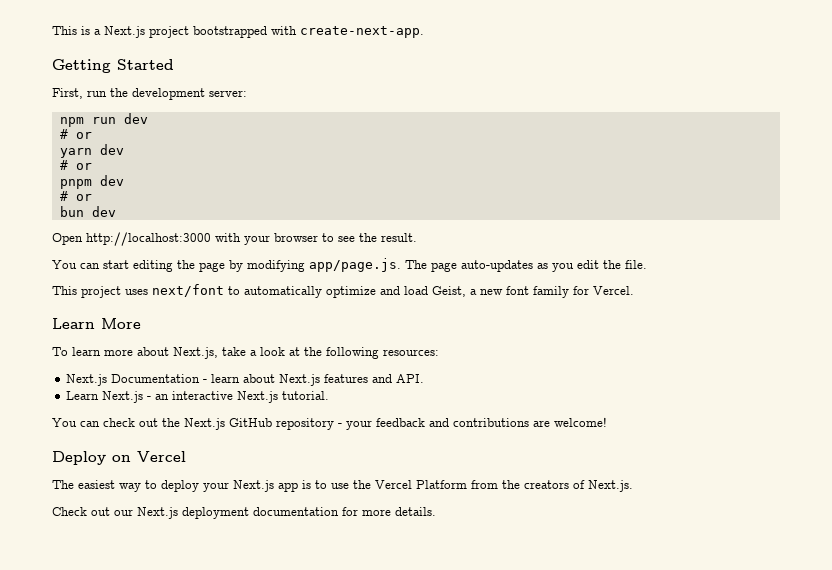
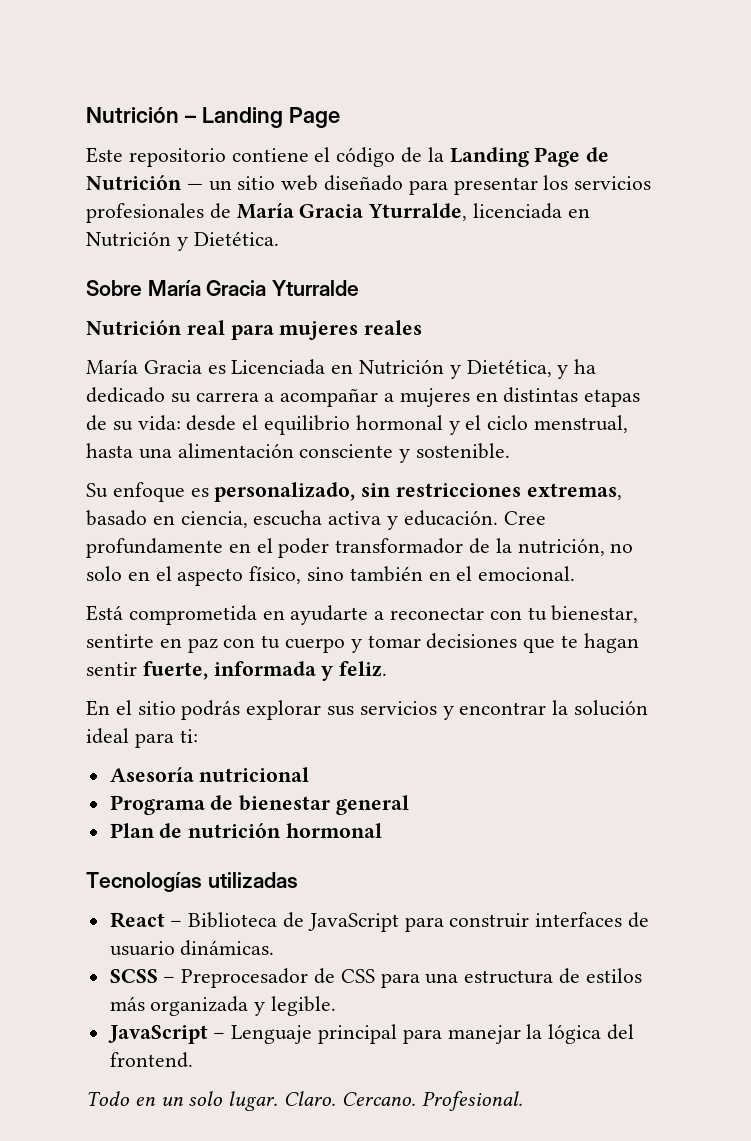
- This is a Next.js project bootstrapped with create-next-app.
- Getting Started
- First, run the development server:
- npm run dev
- # or
- yarn dev
- # or
- pnpm dev
- # or
- bun dev
- Open http://localhost:3000 with your browser to see the result.
- You can start editing the page by modifying app/page.js. The page auto-updates as you edit the file.
- This project uses next/font to automatically optimize and load Geist, a new font family for Vercel.
- Learn More
- To learn more about Next.js, take a look at the following resources:
- Next.js Documentation - learn about Next.js features and API.
- Learn Next.js - an interactive Next.js tutorial.
- You can check out the Next.js GitHub repository - your feedback and contributions are welcome!
- Deploy on Vercel
- The easiest way to deploy your Next.js app is to use the Vercel Platform from the creators of Next.js.
- Check out our Next.js deployment documentation for more details.
+ Nutrición – Landing Page
+ Este repositorio contiene el código de la Landing Page de Nutrición — un sitio web diseñado para presentar los servicios profesionales de María Gracia Yturralde, licenciada en Nutrición y Dietética.
+ Sobre María Gracia Yturralde
+ Nutrición real para mujeres reales
+ María Gracia es Licenciada en Nutrición y Dietética, y ha dedicado su carrera a acompañar a mujeres en distintas etapas de su vida: desde el equilibrio hormonal y el ciclo menstrual, hasta una alimentación consciente y sostenible.
+ Su enfoque es personalizado, sin restricciones extremas, basado en ciencia, escucha activa y educación. Cree profundamente en el poder transformador de la nutrición, no solo en el aspecto físico, sino también en el emocional.
+ Está comprometida en ayudarte a reconectar con tu bienestar, sentirte en paz con tu cuerpo y tomar decisiones que te hagan sentir fuerte, informada y feliz.
+ En el sitio podrás explorar sus servicios y encontrar la solución ideal para ti:
+ Asesoría nutricional
+ Programa de bienestar general
+ Plan de nutrición hormonal
+ Tecnologías utilizadas
+ React – Biblioteca de JavaScript para construir interfaces de usuario dinámicas.
+ SCSS – Preprocesador de CSS para una estructura de estilos más organizada y legible.
+ JavaScript – Lenguaje principal para manejar la lógica del frontend.
+ Todo en un solo lugar. Claro. Cercano. Profesional.

